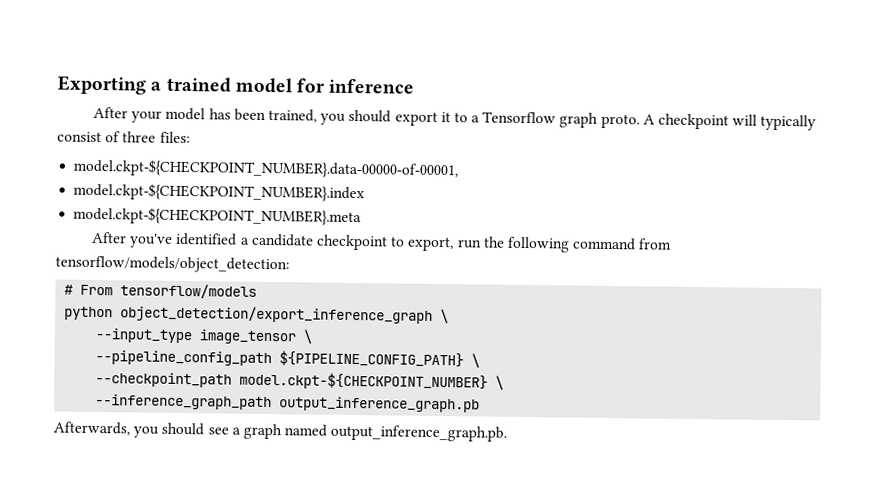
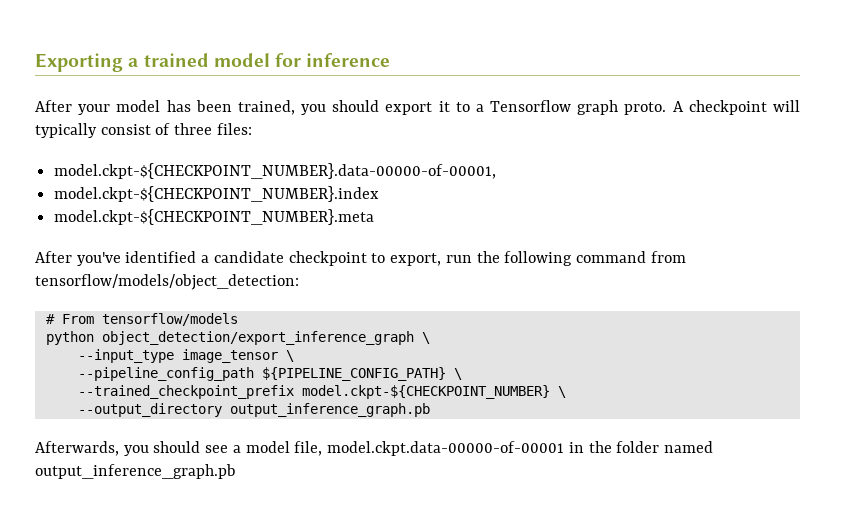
- --checkpoint_path model.ckpt-${CHECKPOINT_NUMBER} \
+ --trained_checkpoint_prefix model.ckpt-${CHECKPOINT_NUMBER} \
- --inference_graph_path output_inference_graph.pb
+ --output_directory output_inference_graph.pb
- Afterwards, you should see a graph named output_inference_graph.pb.
+ Afterwards, you should see a model file, model.ckpt.data-00000-of-00001 in the folder named output_inference_graph.pb

